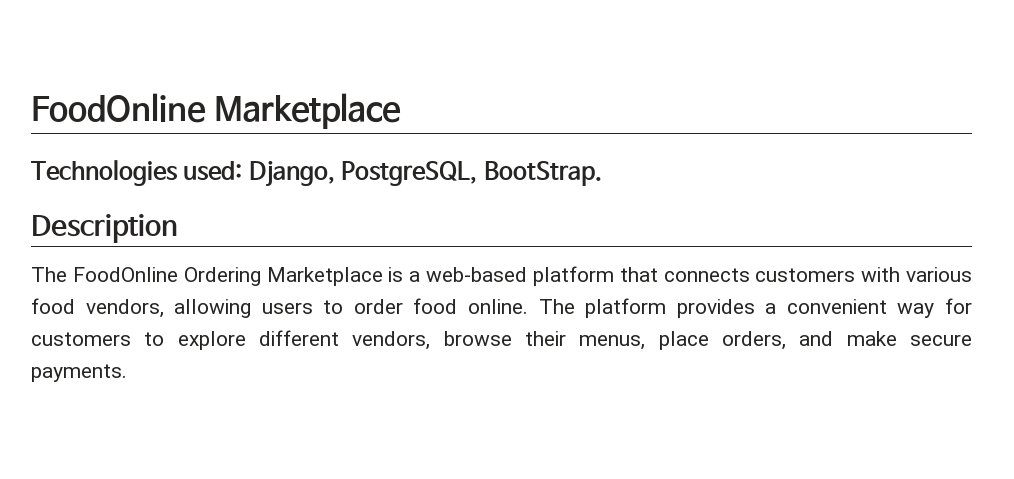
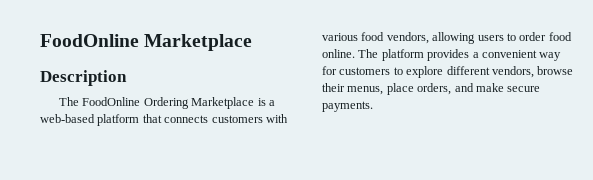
- Technologies used: Django, PostgreSQL, BootStrap.

